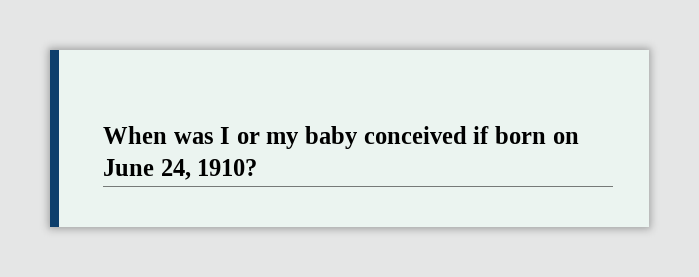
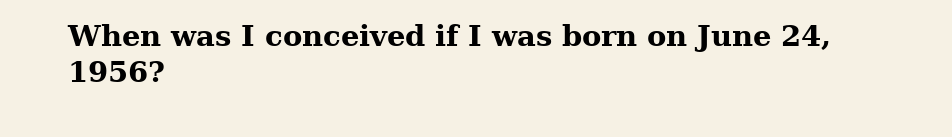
- When was I or my baby conceived if born on June 24, 1910?
+ When was I conceived if I was born on June 24, 1956?

